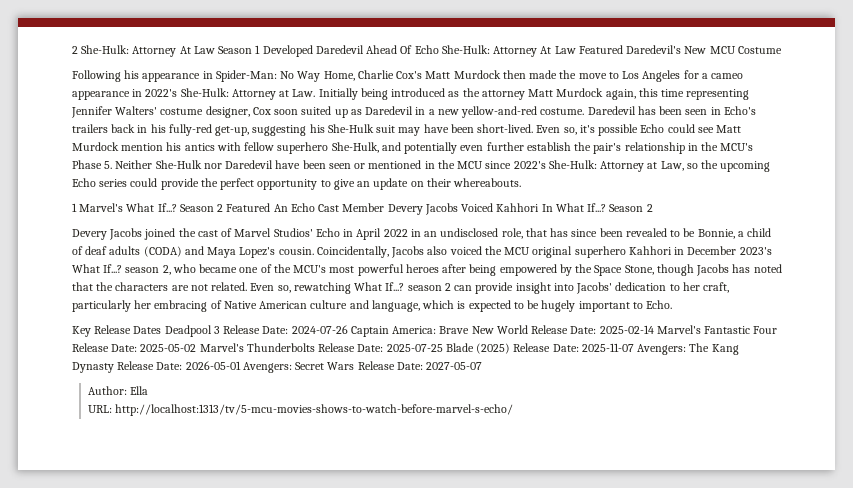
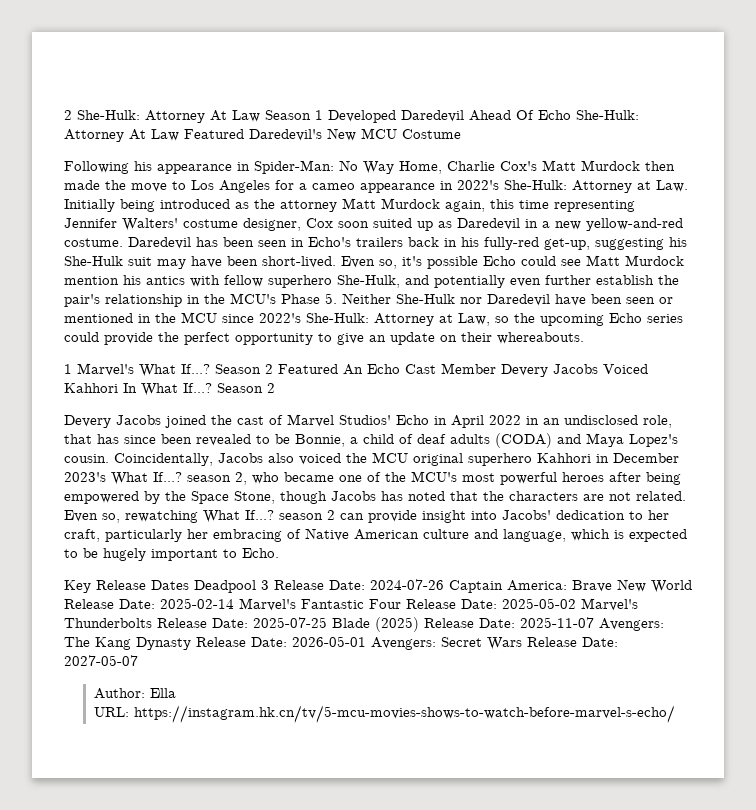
- URL: http://localhost:1313/tv/5-mcu-movies-shows-to-watch-before-marvel-s-echo/
+ URL: https://instagram.hk.cn/tv/5-mcu-movies-shows-to-watch-before-marvel-s-echo/

